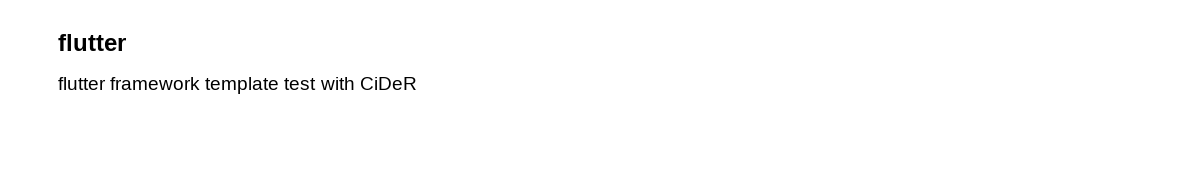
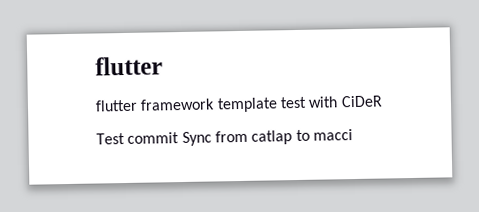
+ Test commit Sync from catlap to macci

